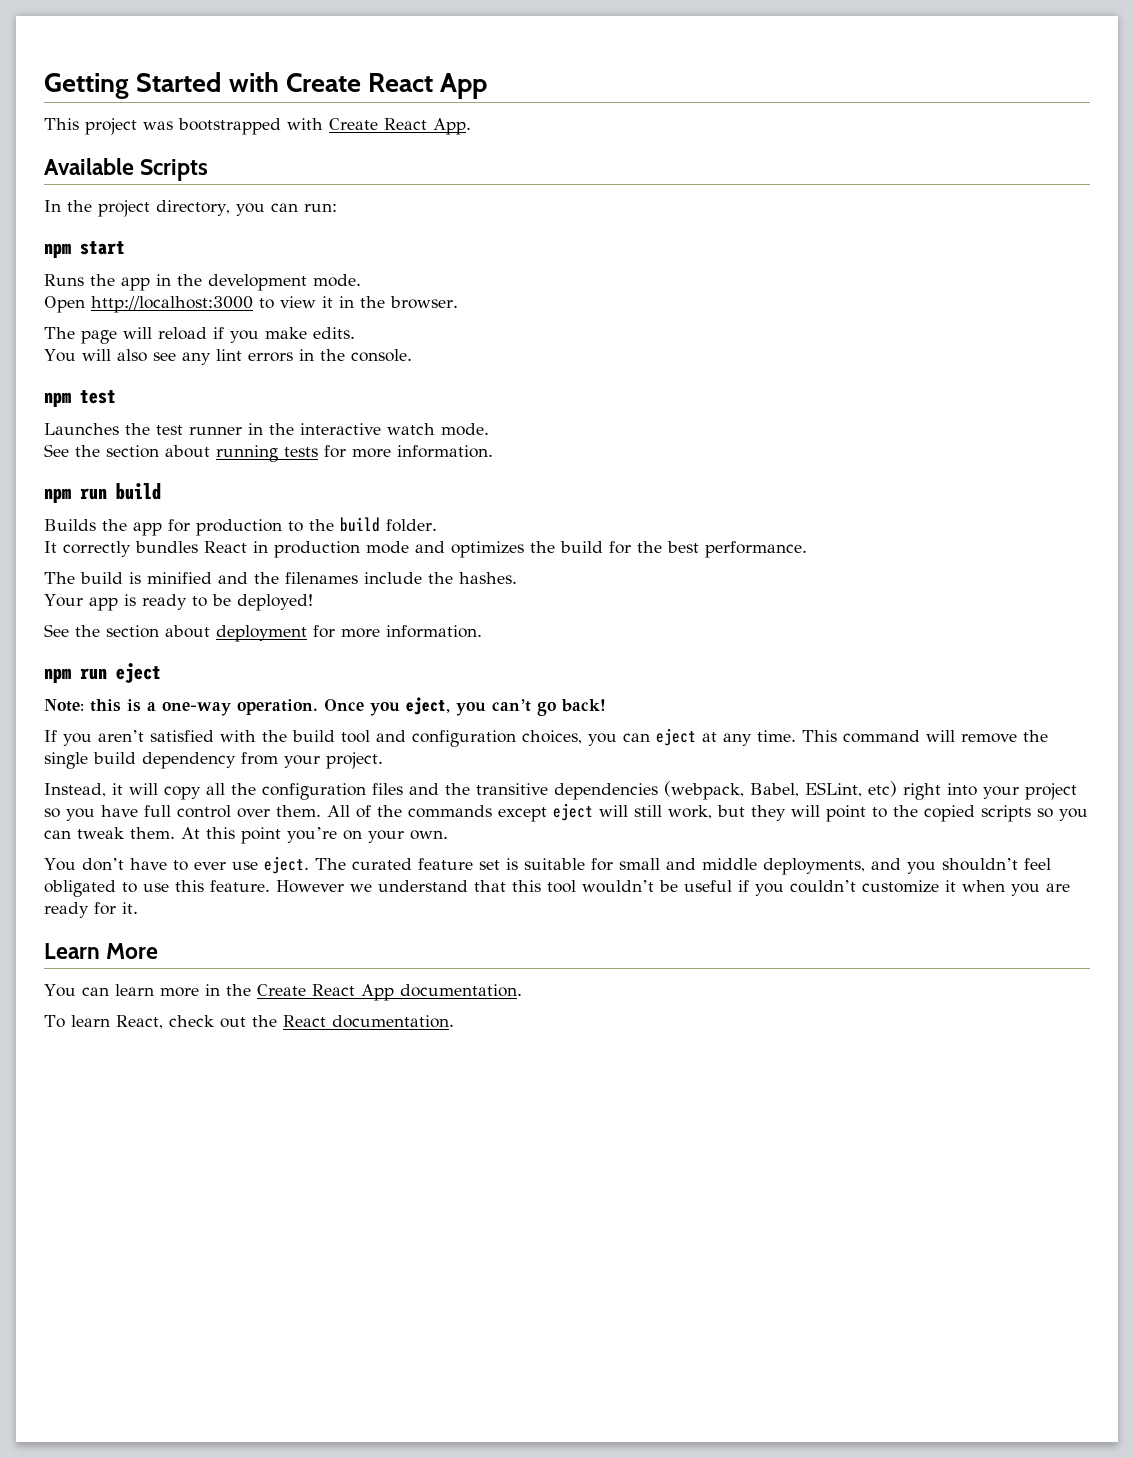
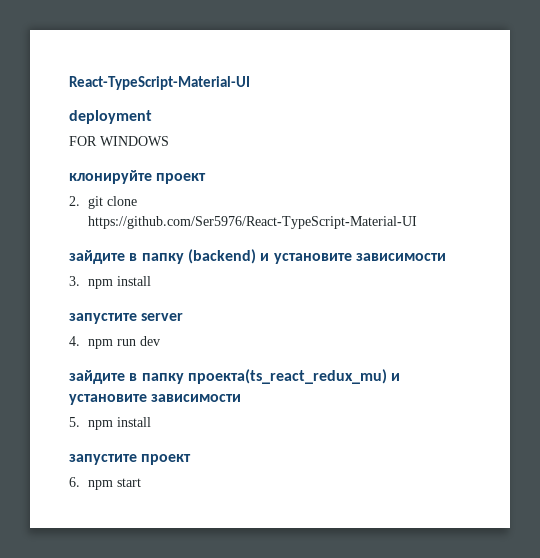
- Getting Started with Create React App
- This project was bootstrapped with Create React App.
- Available Scripts
- In the project directory, you can run:
- npm start
- Runs the app in the development mode.
- Open http://localhost:3000 to view it in the browser.
- The page will reload if you make edits.
- You will also see any lint errors in the console.
- npm test
- Launches the test runner in the interactive watch mode.
- See the section about running tests for more information.
- npm run build
- Builds the app for production to the build folder.
- It correctly bundles React in production mode and optimizes the build for the best performance.
- The build is minified and the filenames include the hashes.
- Your app is ready to be deployed!
- See the section about deployment for more information.
- npm run eject
- Note: this is a one-way operation. Once you eject, you can’t go back!
- If you aren’t satisfied with the build tool and configuration choices, you can eject at any time. This command will remove the single build dependency from your project.
- Instead, it will copy all the configuration files and the transitive dependencies (webpack, Babel, ESLint, etc) right into your project so you have full control over them. All of the commands except eject will still work, but they will point to the copied scripts so you can tweak them. At this point you’re on your own.
- You don’t have to ever use eject. The curated feature set is suitable for small and middle deployments, and you shouldn’t feel obligated to use this feature. However we understand that this tool wouldn’t be useful if you couldn’t customize it when you are ready for it.
- Learn More
- You can learn more in the Create React App documentation.
- To learn React, check out the React documentation.
+ React-TypeScript-Material-UI
+ deployment
+ FOR WINDOWS
+ клонируйте проект
+ 2. git clone https://github.com/Ser5976/React-TypeScript-Material-UI
+ зайдите в папку (backend) и установите зависимости
+ 3. npm install
+ запустите server
+ 4. npm run dev
+ зайдите в папку проекта(ts_react_redux_mu) и установите зависимости
+ 5. npm install
+ запустите проект
+ 6. npm start

